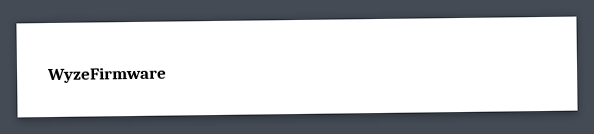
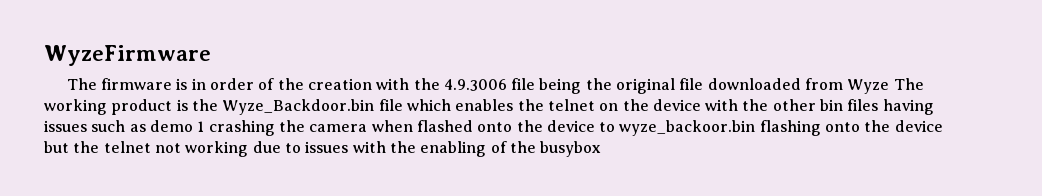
+ The firmware is in order of the creation with the 4.9.3006 file being the original file downloaded from Wyze The working product is the Wyze_Backdoor.bin file which enables the telnet on the device with the other bin files having issues such as demo 1 crashing the camera when flashed onto the device to wyze_backoor.bin flashing onto the device but the telnet not working due to issues with the enabling of the busybox

